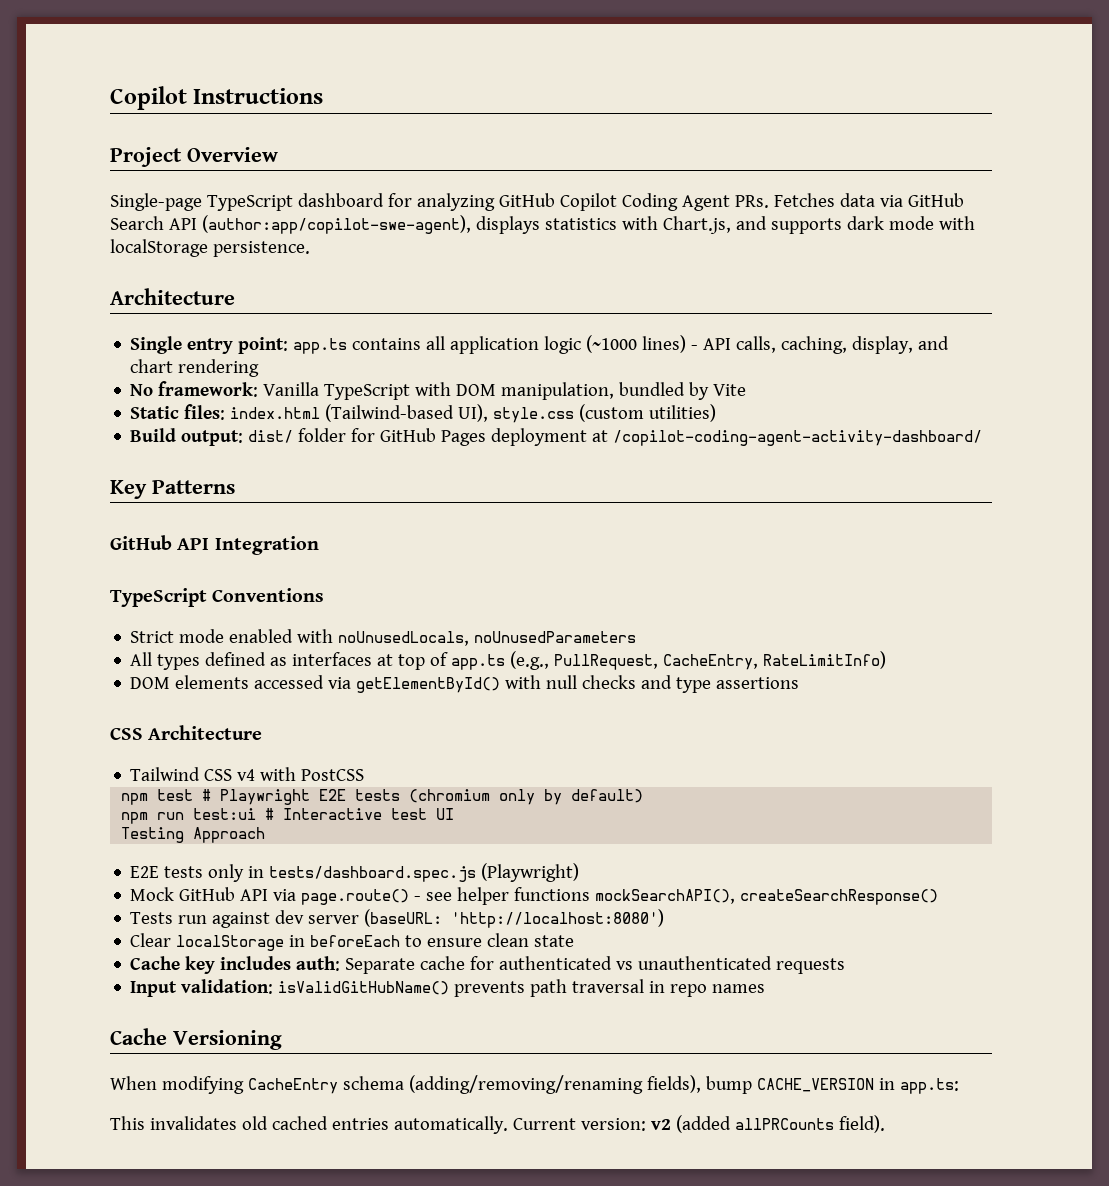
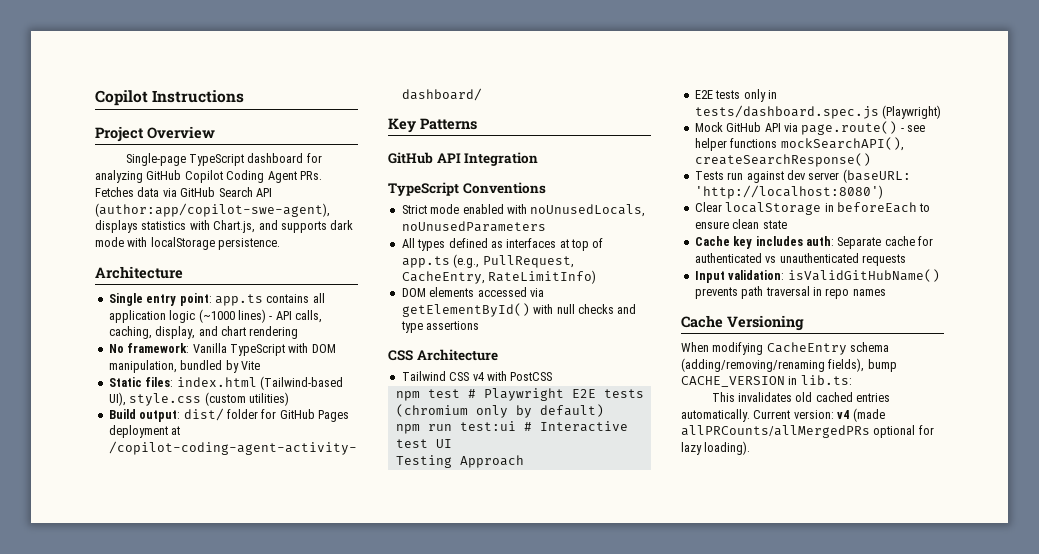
- When modifying CacheEntry schema (adding/removing/renaming fields), bump CACHE_VERSION in app.ts:
+ When modifying CacheEntry schema (adding/removing/renaming fields), bump CACHE_VERSION in lib.ts:
- Current version: v2 (added allPRCounts field).
+ Current version: v4 (made allPRCounts/allMergedPRs optional for lazy loading).

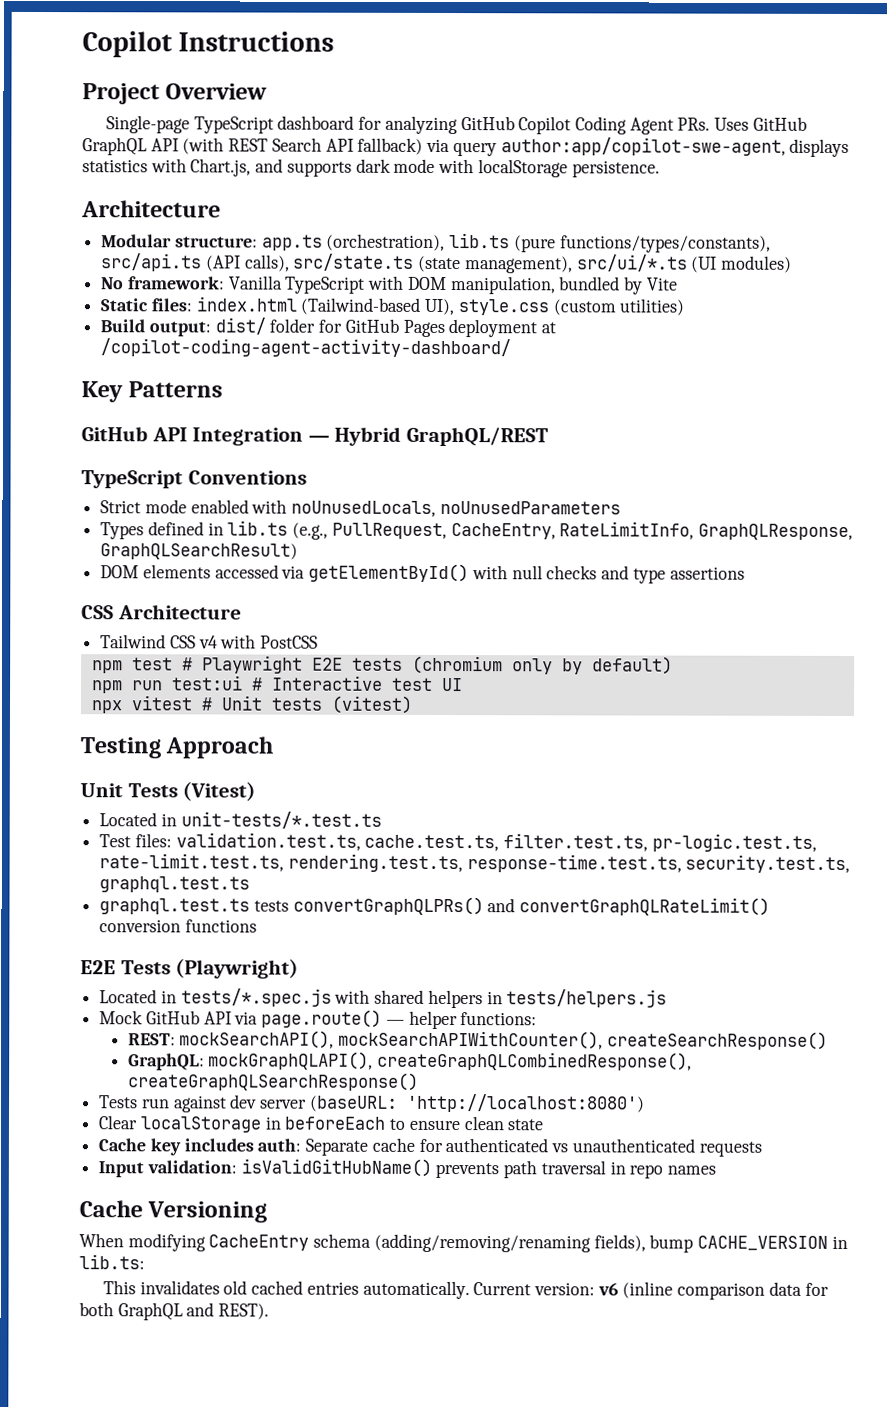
- Single-page TypeScript dashboard for analyzing GitHub Copilot Coding Agent PRs. Fetches data via GitHub Search API (author:app/copilot-swe-agent), displays statistics with Chart.js, and supports dark mode with localStorage persistence.
+ Single-page TypeScript dashboard for analyzing GitHub Copilot Coding Agent PRs. Uses GitHub GraphQL API (with REST Search API fallback) via query author:app/copilot-swe-agent, displays statistics with Chart.js, and supports dark mode with localStorage persistence.
- Single entry point: app.ts contains all application logic (~1000 lines) - API calls, caching, display, and chart rendering
+ Modular structure: app.ts (orchestration), lib.ts (pure functions/types/constants), src/api.ts (API calls), src/state.ts (state management), src/ui/*.ts (UI modules)
- GitHub API Integration
+ GitHub API Integration — Hybrid GraphQL/REST
- All types defined as interfaces at top of app.ts (e.g., PullRequest, CacheEntry, RateLimitInfo)
+ Types defined in lib.ts (e.g., PullRequest, CacheEntry, RateLimitInfo, GraphQLResponse, GraphQLSearchResult)
+ npx vitest # Unit tests (vitest)
  Testing Approach
- E2E tests only in tests/dashboard.spec.js (Playwright)
+ Unit Tests (Vitest)
+ Located in unit-tests/*.test.ts
+ Test files: validation.test.ts, cache.test.ts, filter.test.ts, pr-logic.test.ts, rate-limit.test.ts, rendering.test.ts, response-time.test.ts, security.test.ts, graphql.test.ts
+ graphql.test.ts tests convertGraphQLPRs() and convertGraphQLRateLimit() conversion functions
+ E2E Tests (Playwright)
+ Located in tests/*.spec.js with shared helpers in tests/helpers.js
- Mock GitHub API via page.route() - see helper functions mockSearchAPI(), createSearchResponse()
+ Mock GitHub API via page.route() — helper functions:
+ REST: mockSearchAPI(), mockSearchAPIWithCounter(), createSearchResponse()
+ GraphQL: mockGraphQLAPI(), createGraphQLCombinedResponse(), createGraphQLSearchResponse()
- Current version: v4 (made allPRCounts/allMergedPRs optional for lazy loading).
+ Current version: v6 (inline comparison data for both GraphQL and REST).

